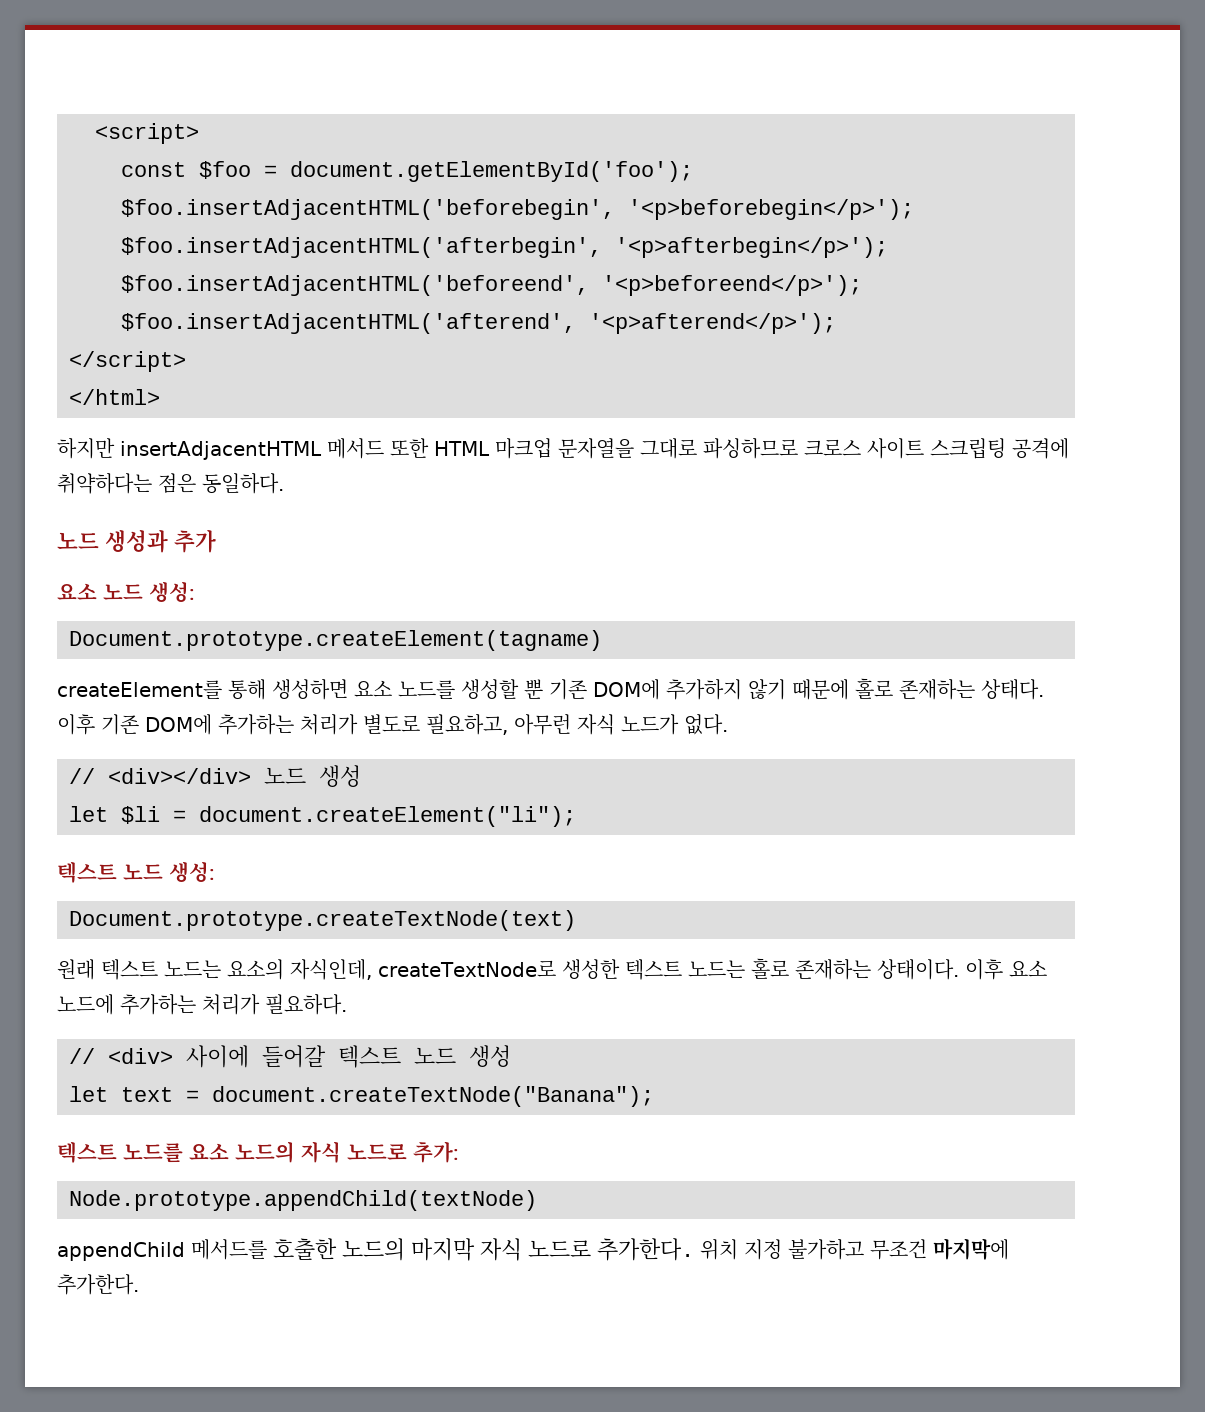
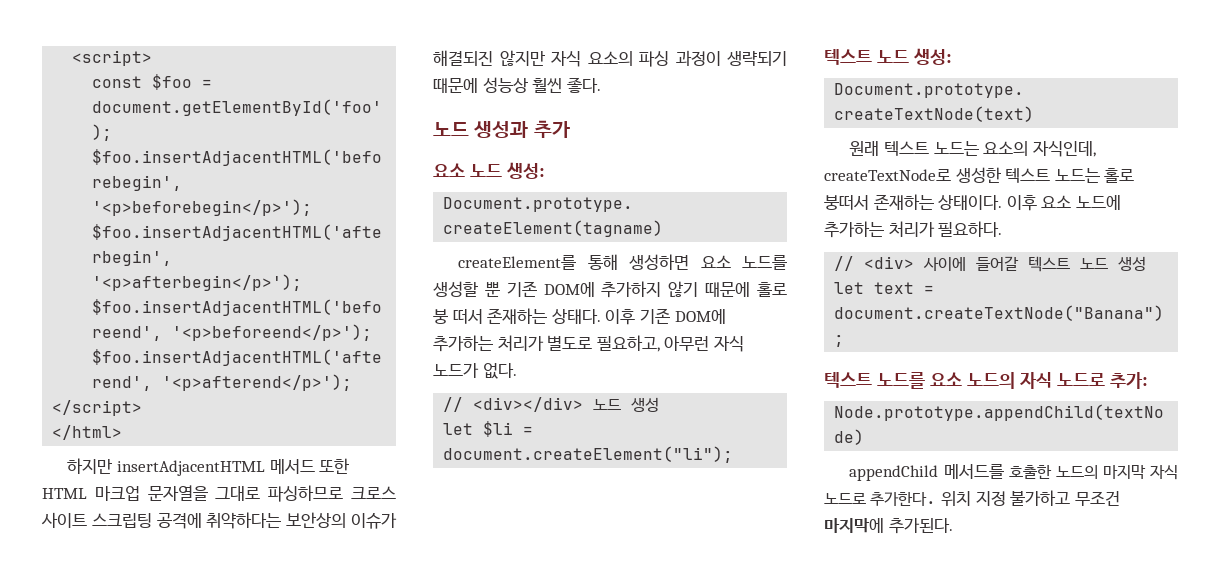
- 하지만 insertAdjacentHTML 메서드 또한 HTML 마크업 문자열을 그대로 파싱하므로 크로스 사이트 스크립팅 공격에 취약하다는 점은 동일하다.
+ 하지만 insertAdjacentHTML 메서드 또한 HTML 마크업 문자열을 그대로 파싱하므로 크로스 사이트 스크립팅 공격에 취약하다는 보안상의 이슈가 해결되진 않지만 자식 요소의 파싱 과정이 생략되기 때문에 성능상 훨씬 좋다.
- createElement를 통해 생성하면 요소 노드를 생성할 뿐 기존 DOM에 추가하지 않기 때문에 홀로 존재하는 상태다.
+ createElement를 통해 생성하면 요소 노드를 생성할 뿐 기존 DOM에 추가하지 않기 때문에 홀로 붕 떠서 존재하는 상태다.
- 원래 텍스트 노드는 요소의 자식인데, createTextNode로 생성한 텍스트 노드는 홀로 존재하는 상태이다.
+ 원래 텍스트 노드는 요소의 자식인데, createTextNode로 생성한 텍스트 노드는 홀로 붕떠서 존재하는 상태이다.
- 위치 지정 불가하고 무조건 마지막에 추가한다.
+ 위치 지정 불가하고 무조건 마지막에 추가된다.

